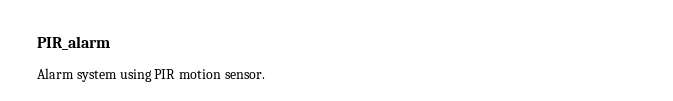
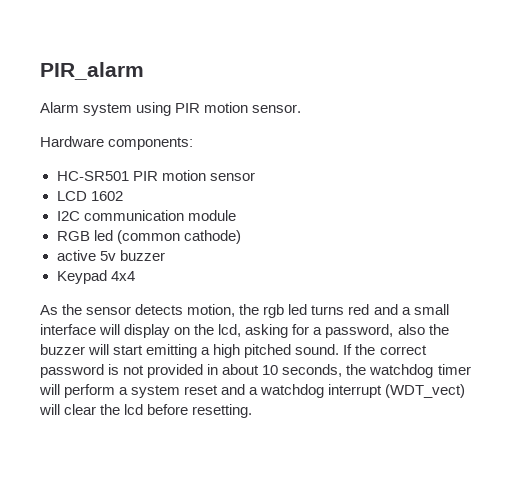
+ Hardware components:
+ HC-SR501 PIR motion sensor
+ LCD 1602
+ I2C communication module
+ RGB led (common cathode)
+ active 5v buzzer
+ Keypad 4x4
+ As the sensor detects motion, the rgb led turns red and a small interface will display on the lcd, asking for a password, also the buzzer will start emitting a high pitched sound. If the correct password is not provided in about 10 seconds, the watchdog timer will perform a system reset and a watchdog interrupt (WDT_vect) will clear the lcd before resetting.

